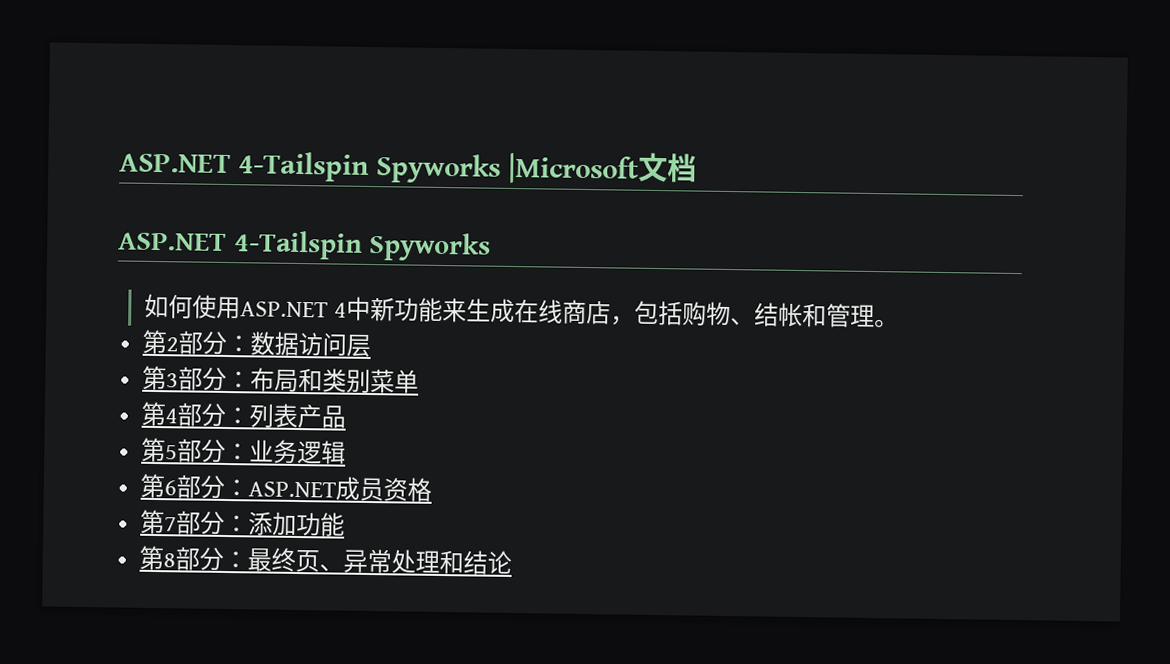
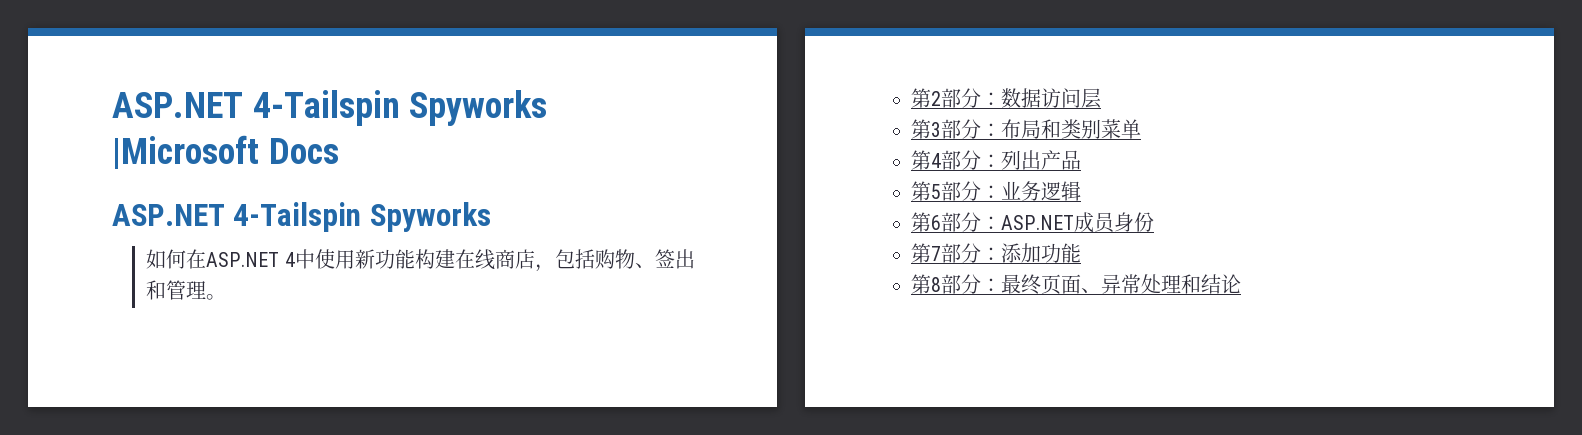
- ASP.NET 4-Tailspin Spyworks |Microsoft文档
+ ASP.NET 4-Tailspin Spyworks |Microsoft Docs
- 如何使用ASP.NET 4中新功能来生成在线商店，包括购物、结帐和管理。
+ 如何在ASP.NET 4中使用新功能构建在线商店，包括购物、签出和管理。
- 第4部分：列表产品
+ 第4部分：列出产品
- 第6部分：ASP.NET成员资格
+ 第6部分：ASP.NET成员身份
- 第8部分：最终页、异常处理和结论
+ 第8部分：最终页面、异常处理和结论

